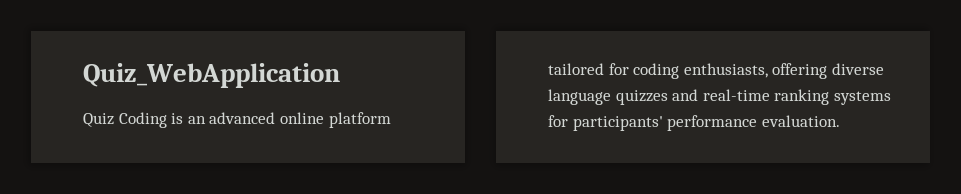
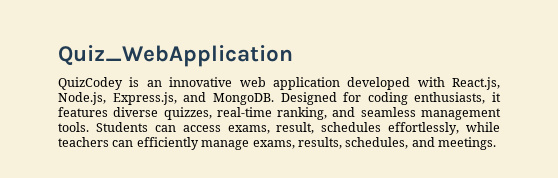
- Quiz Coding is an advanced online platform tailored for coding enthusiasts, offering diverse language quizzes and real-time ranking systems for participants' performance evaluation.
+ QuizCodey is an innovative web application developed with React.js, Node.js, Express.js, and MongoDB. Designed for coding enthusiasts, it features diverse quizzes, real-time ranking, and seamless management tools. Students can access exams, result, schedules effortlessly, while teachers can efficiently manage exams, results, schedules, and meetings.

